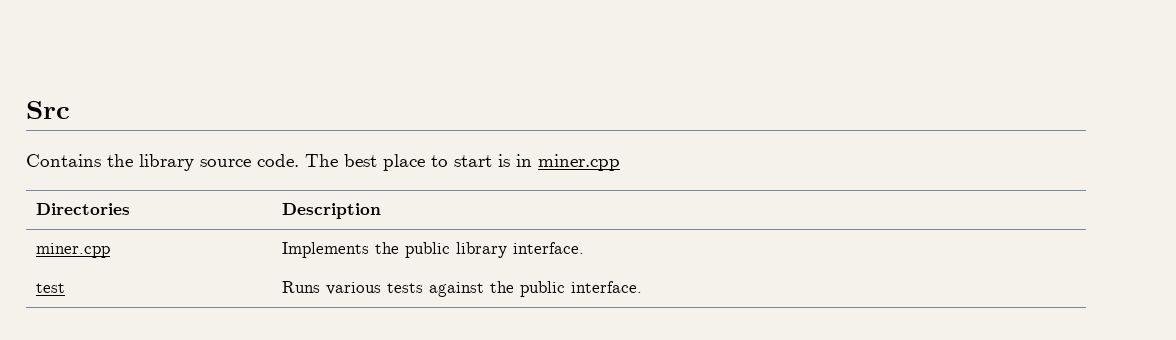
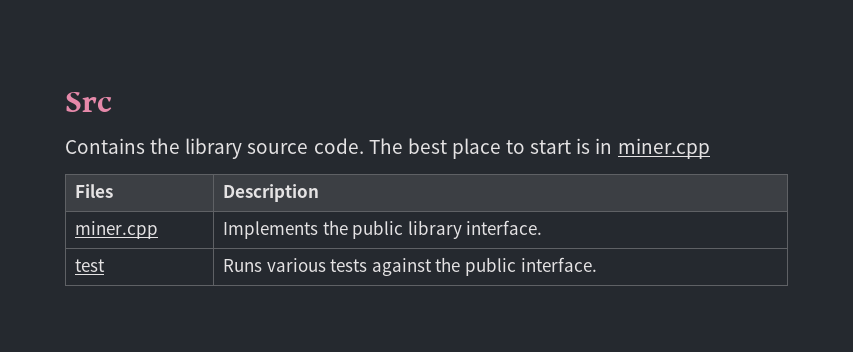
- Directories | Description
+ Files | Description

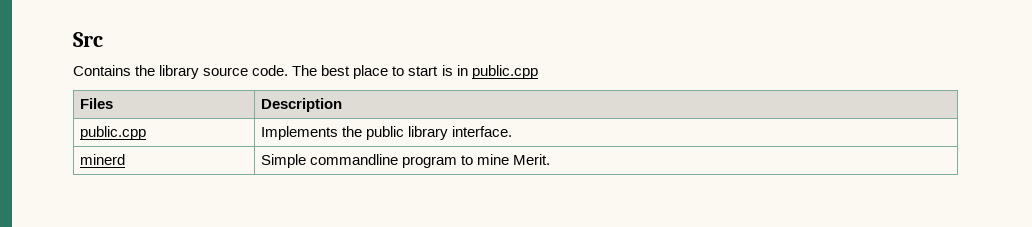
- The best place to start is in miner.cpp
+ The best place to start is in public.cpp
- miner.cpp | Implements the public library interface.
+ public.cpp | Implements the public library interface.
- test | Runs various tests against the public interface.
+ minerd | Simple commandline program to mine Merit.

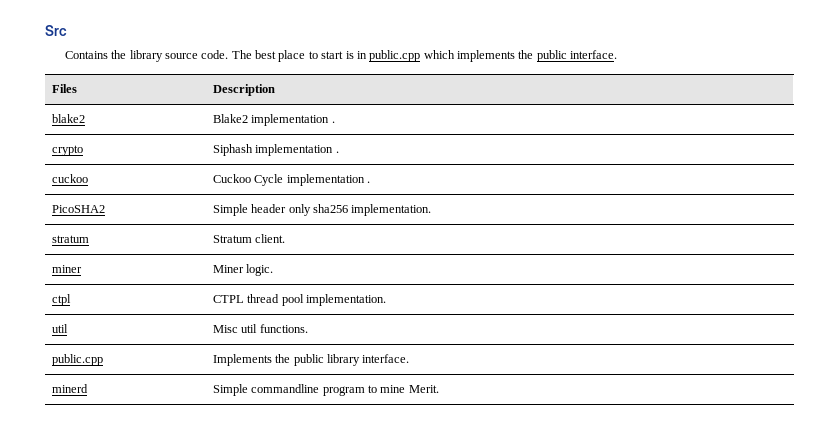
- The best place to start is in public.cpp
+ The best place to start is in public.cpp which implements the public interface.
  Files | Description
+ blake2 | Blake2 implementation .
+ crypto | Siphash implementation .
+ cuckoo | Cuckoo Cycle implementation .
+ PicoSHA2 | Simple header only sha256 implementation.
+ stratum | Stratum client.
+ miner | Miner logic.
+ ctpl | CTPL thread pool implementation.
+ util | Misc util functions.

